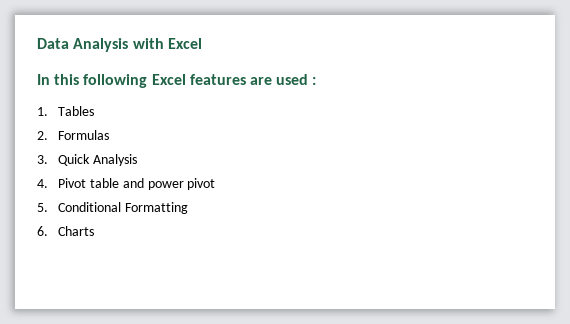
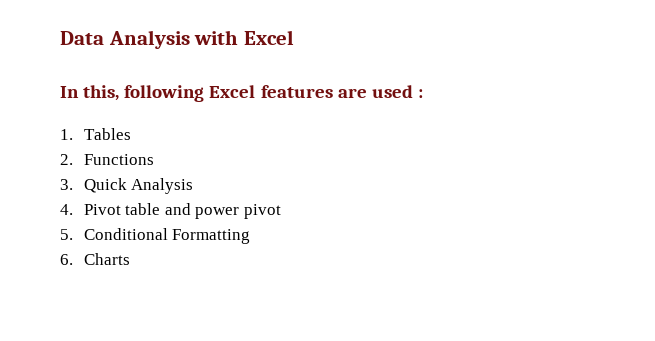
- In this following Excel features are used :
+ In this, following Excel features are used :
- 2. Formulas
+ 2. Functions

